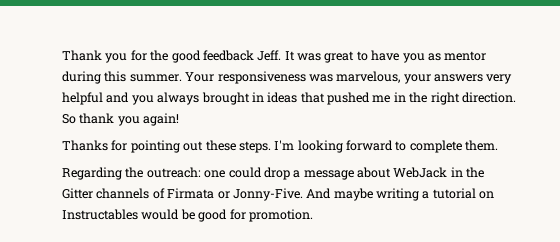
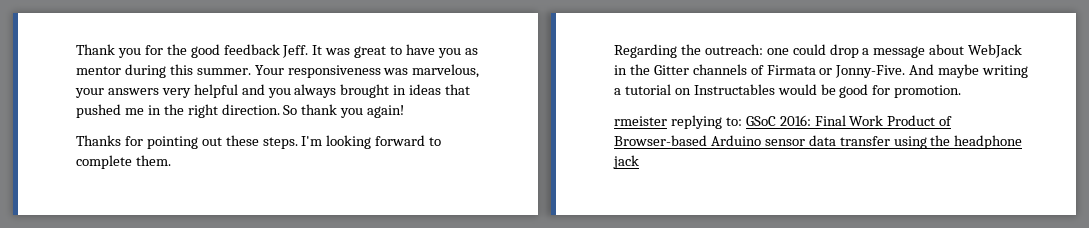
+ rmeister replying to: GSoC 2016: Final Work Product of Browser-based Arduino sensor data transfer using the headphone jack

